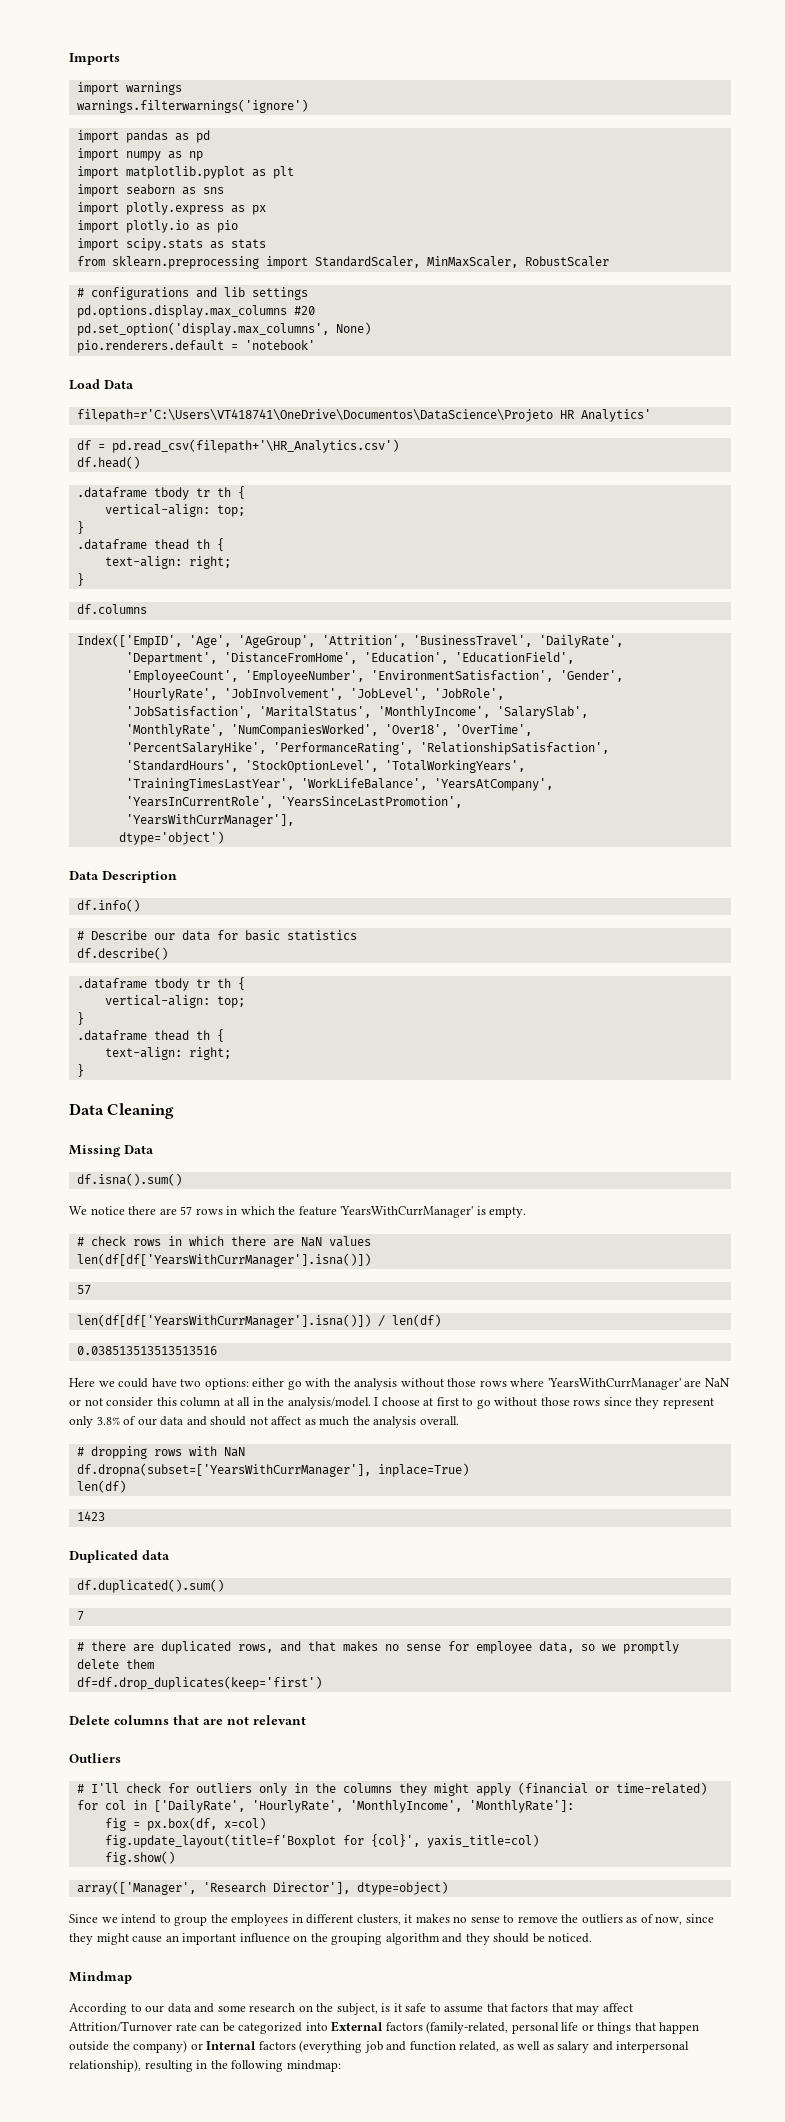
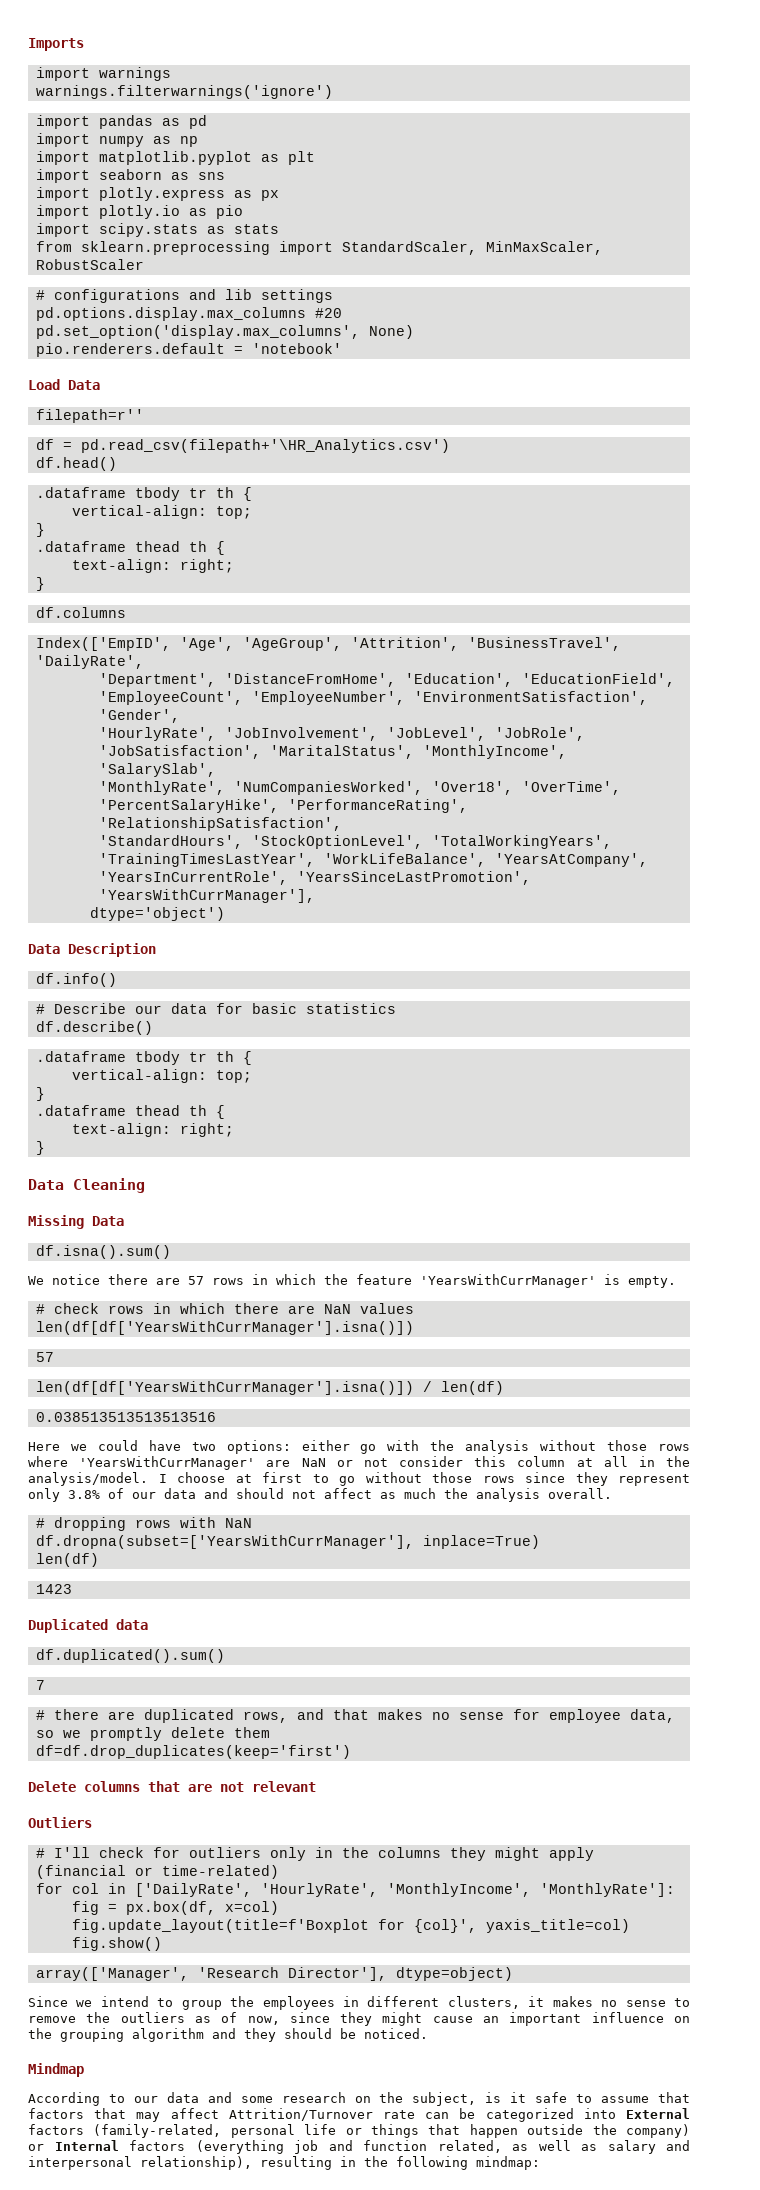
- filepath=r'C:\Users\VT418741\OneDrive\Documentos\DataScience\Projeto HR Analytics'
+ filepath=r''

